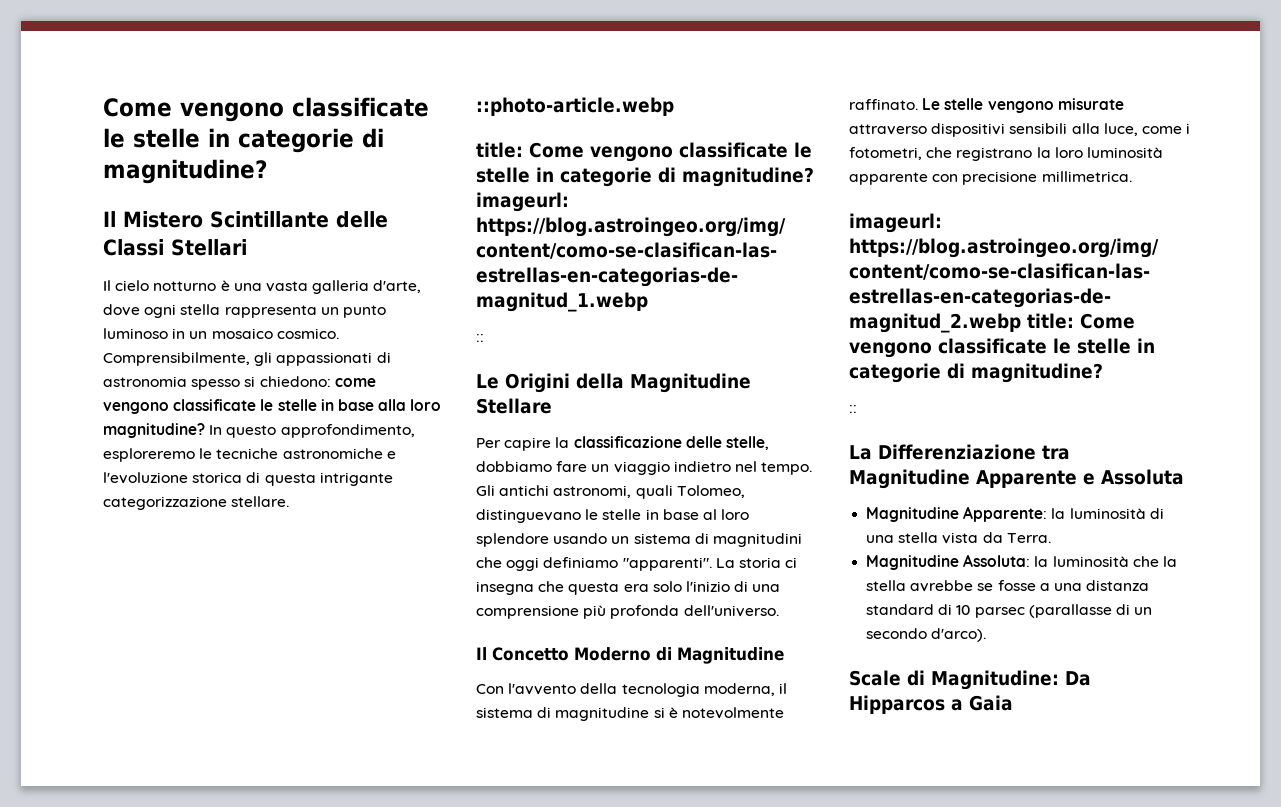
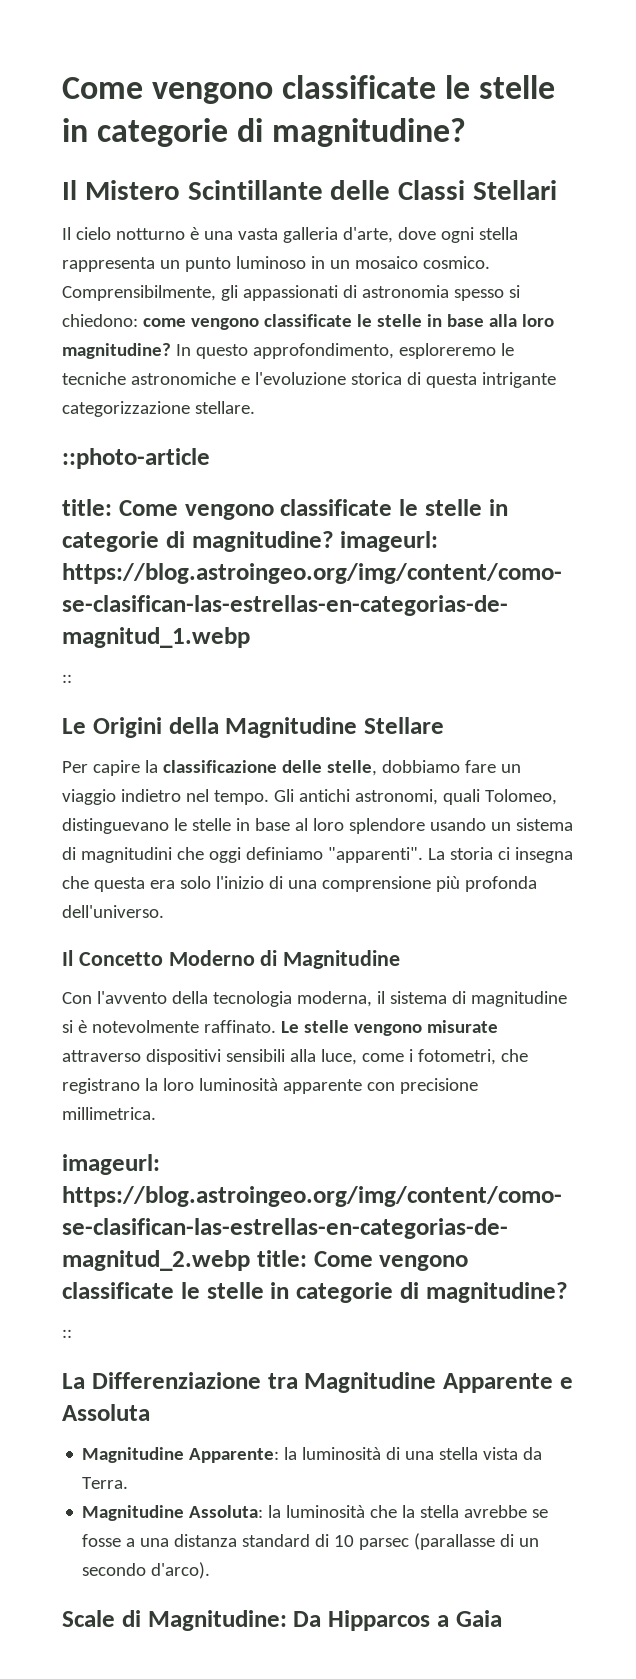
- ::photo-article.webp
+ ::photo-article

